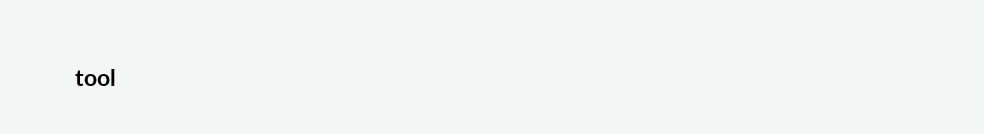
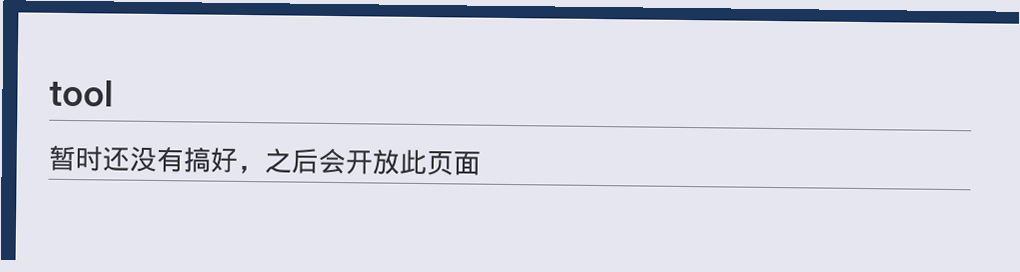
+ 暂时还没有搞好，之后会开放此页面

